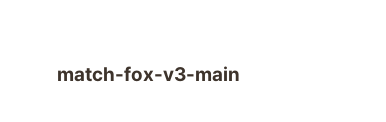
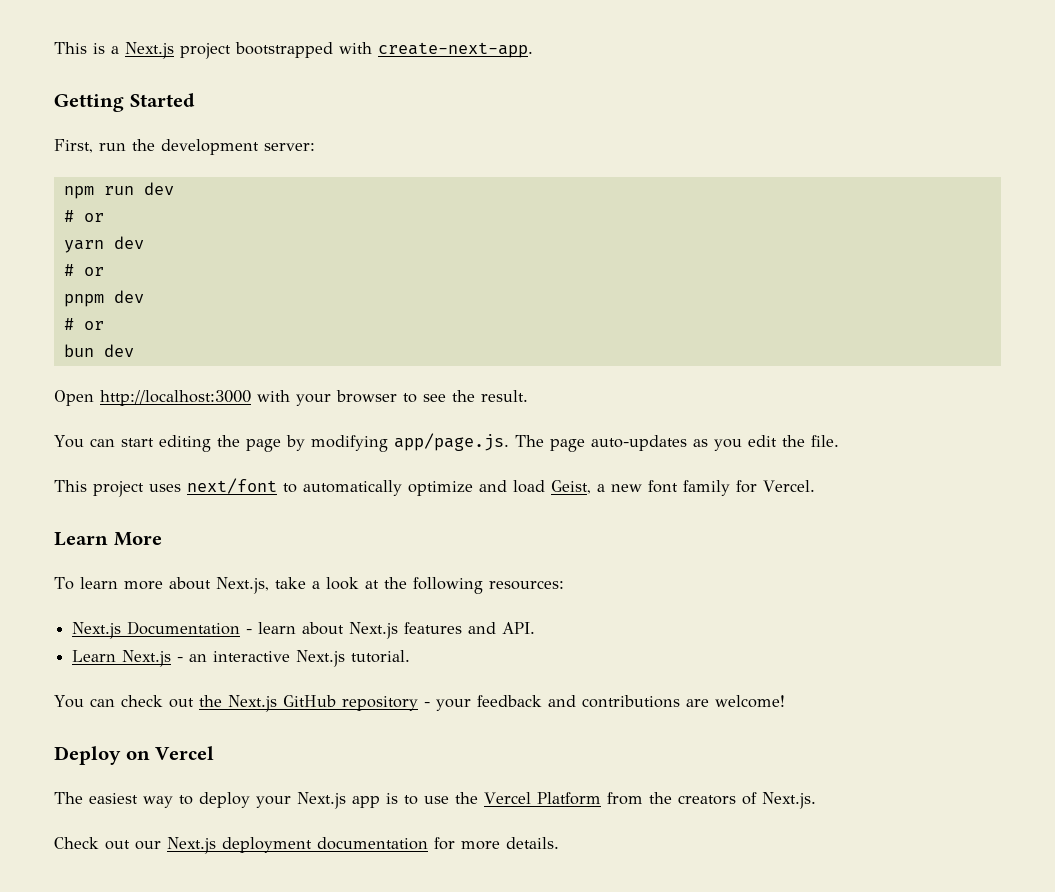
- match-fox-v3-main
+ This is a Next.js project bootstrapped with create-next-app.
+ Getting Started
+ First, run the development server:
+ npm run dev
+ # or
+ yarn dev
+ # or
+ pnpm dev
+ # or
+ bun dev
+ Open http://localhost:3000 with your browser to see the result.
+ You can start editing the page by modifying app/page.js. The page auto-updates as you edit the file.
+ This project uses next/font to automatically optimize and load Geist, a new font family for Vercel.
+ Learn More
+ To learn more about Next.js, take a look at the following resources:
+ Next.js Documentation - learn about Next.js features and API.
+ Learn Next.js - an interactive Next.js tutorial.
+ You can check out the Next.js GitHub repository - your feedback and contributions are welcome!
+ Deploy on Vercel
+ The easiest way to deploy your Next.js app is to use the Vercel Platform from the creators of Next.js.
+ Check out our Next.js deployment documentation for more details.

